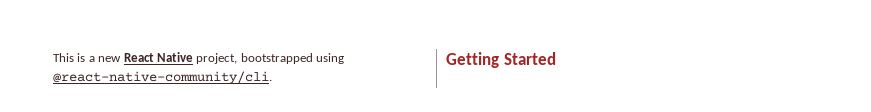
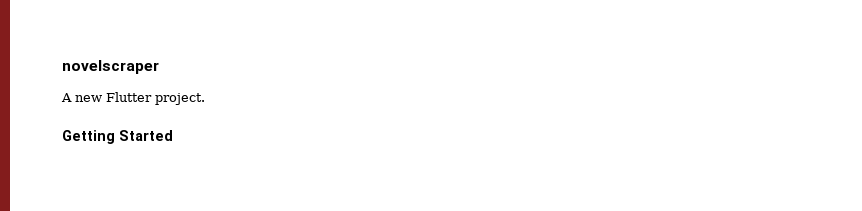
- This is a new React Native project, bootstrapped using @react-native-community/cli.
+ novelscraper
+ A new Flutter project.

